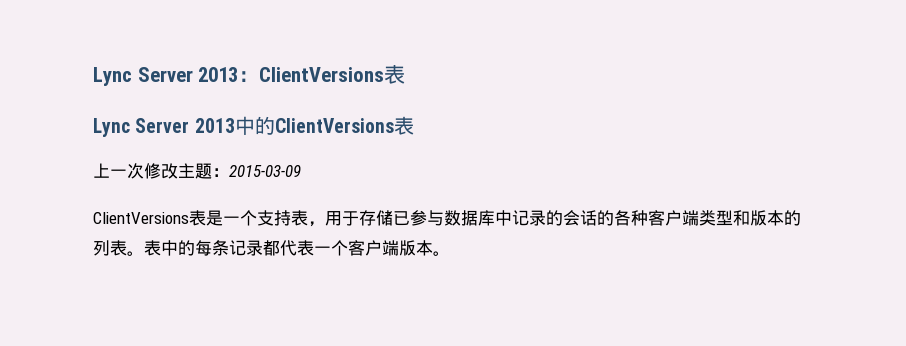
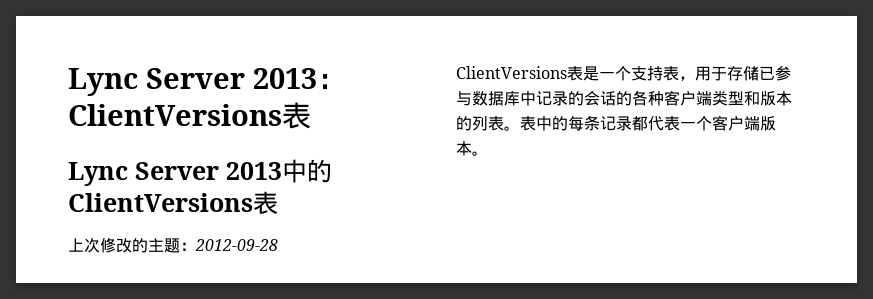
- 上一次修改主题：2015-03-09
+ 上次修改的主题：2012-09-28

